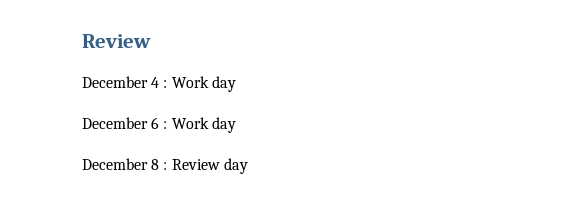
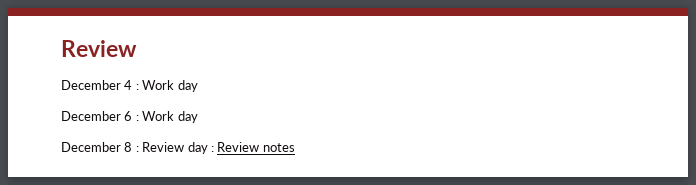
- December 8 : Review day
+ December 8 : Review day : Review notes

